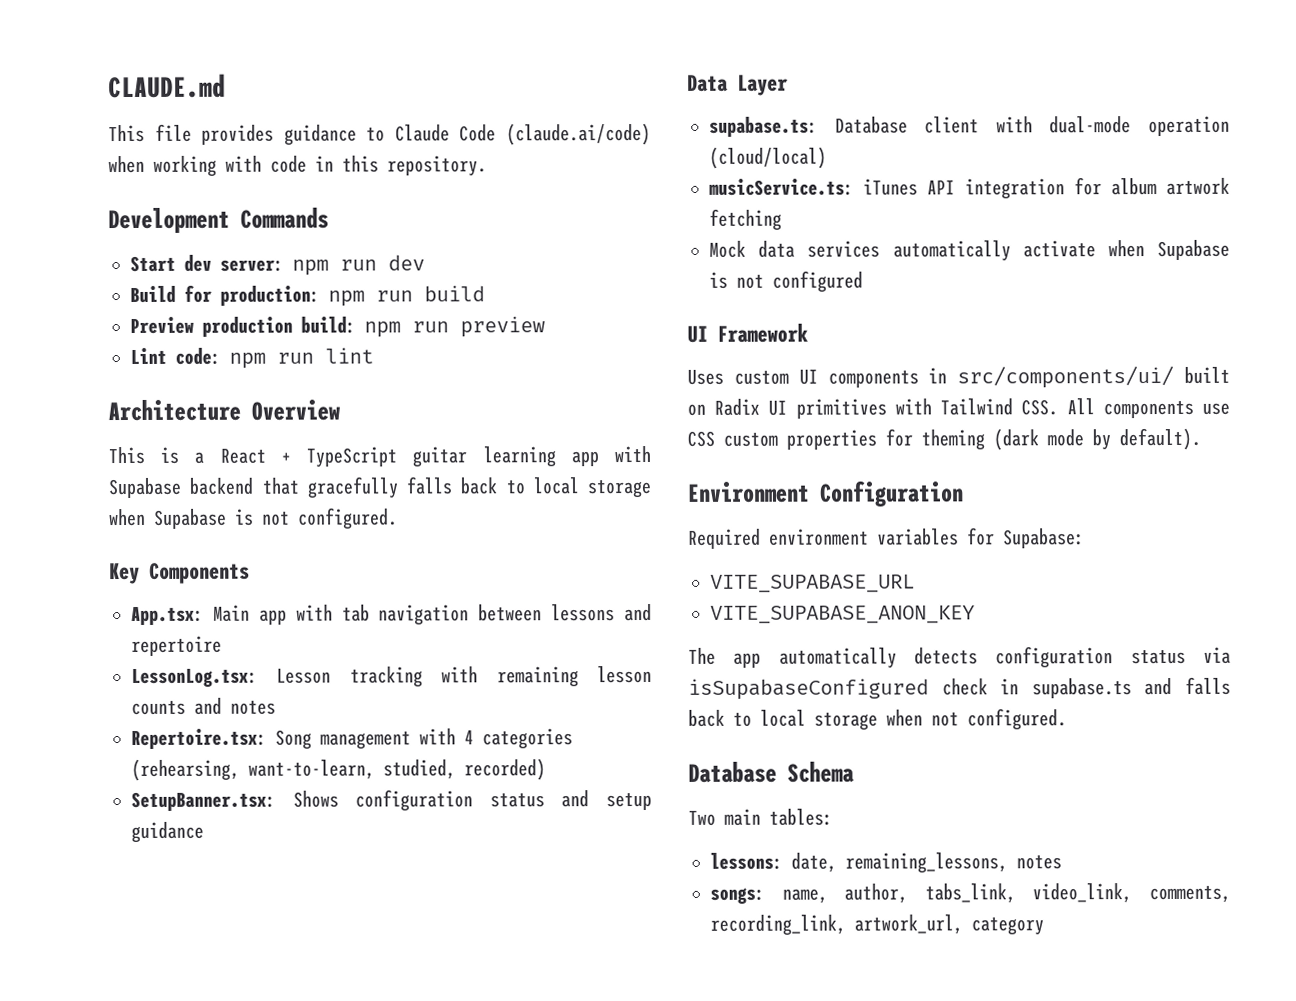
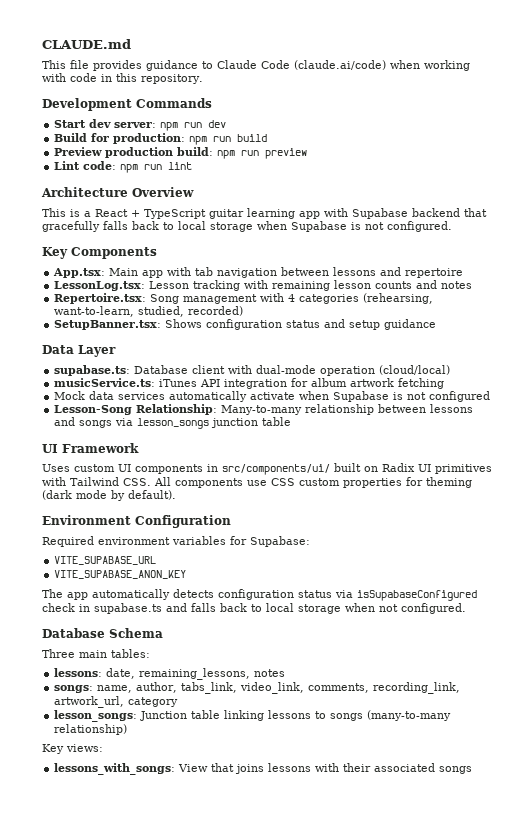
+ Lesson-Song Relationship: Many-to-many relationship between lessons and songs via lesson_songs junction table
- Two main tables:
+ Three main tables:
+ lesson_songs: Junction table linking lessons to songs (many-to-many relationship)
+ Key views:
+ lessons_with_songs: View that joins lessons with their associated songs

